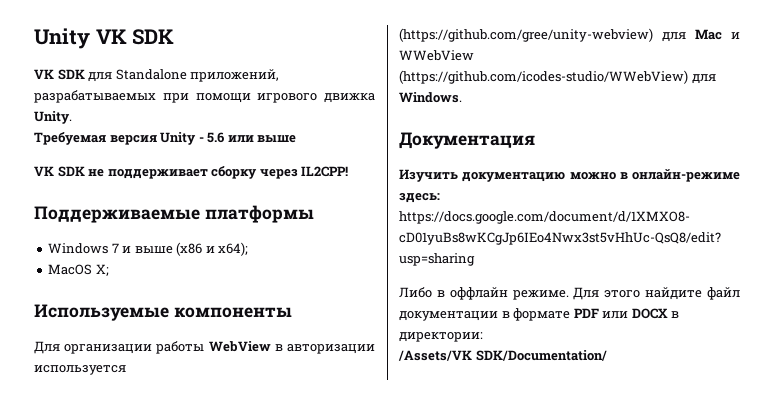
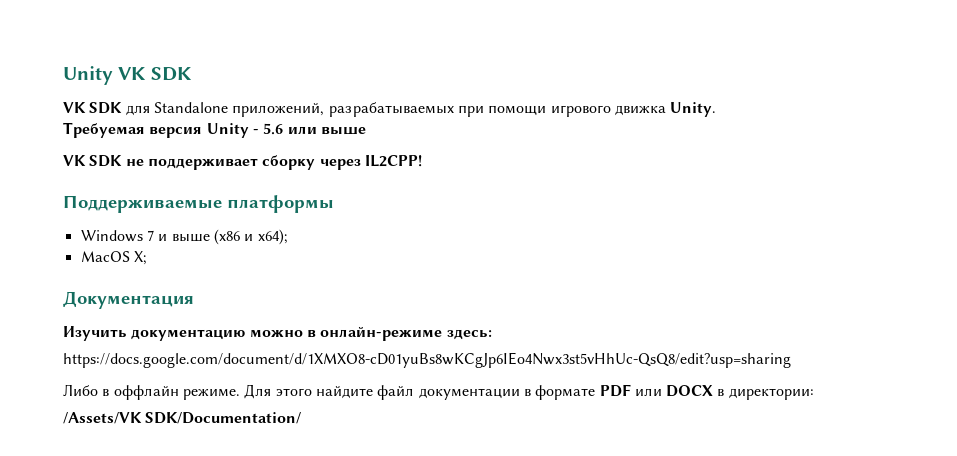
- Используемые компоненты
- Для организации работы WebView в авторизации используется (https://github.com/gree/unity-webview) для Mac и WWebView (https://github.com/icodes-studio/WWebView) для Windows.

